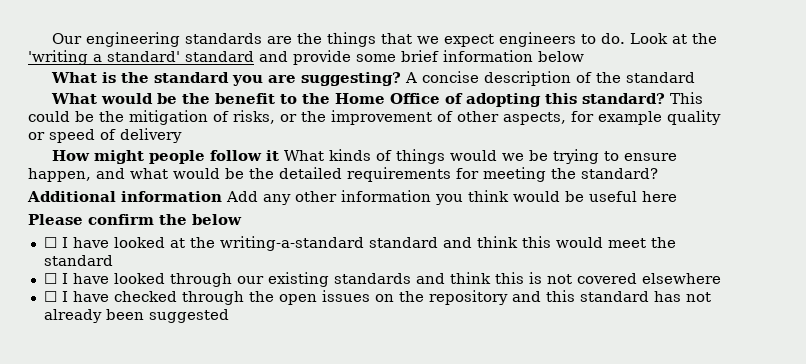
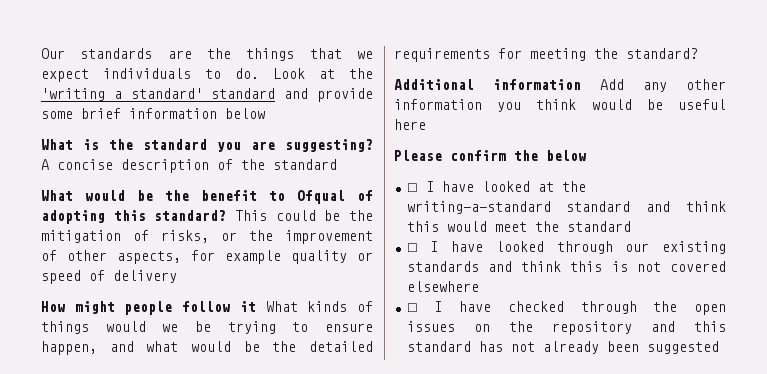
- Our engineering standards are the things that we expect engineers to do.
+ Our standards are the things that we expect individuals to do.
- What would be the benefit to the Home Office of adopting this standard?
+ What would be the benefit to Ofqual of adopting this standard?

